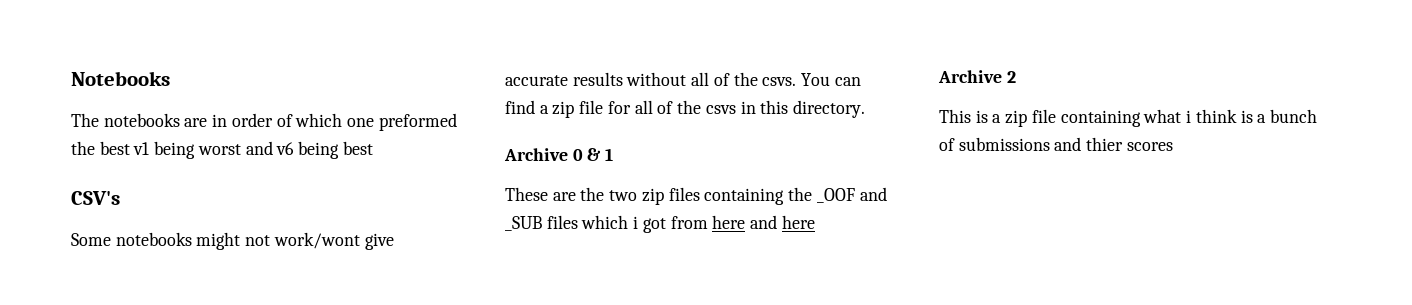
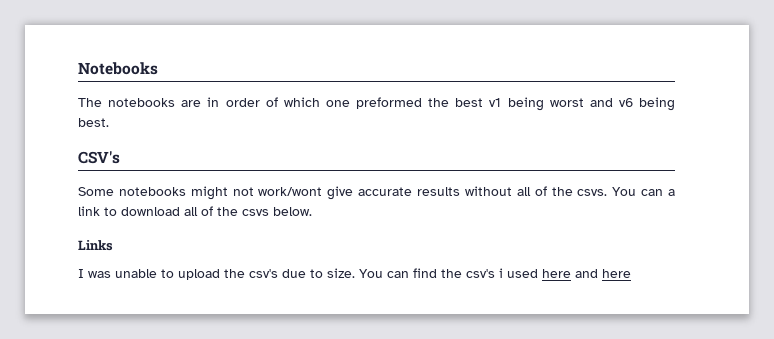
- The notebooks are in order of which one preformed the best v1 being worst and v6 being best
+ The notebooks are in order of which one preformed the best v1 being worst and v6 being best.
- You can find a zip file for all of the csvs in this directory.
- Archive 0 & 1
- These are the two zip files containing the _OOF and _SUB files which i got from here and here
- Archive 2
- This is a zip file containing what i think is a bunch of submissions and thier scores
+ You can a link to download all of the csvs below.
+ Links
+ I was unable to upload the csv's due to size. You can find the csv's i used here and here

